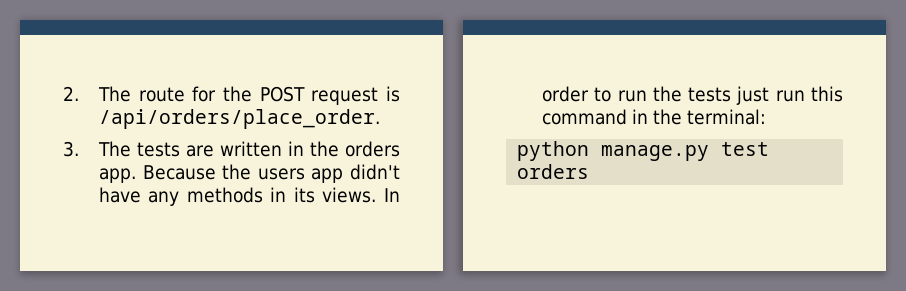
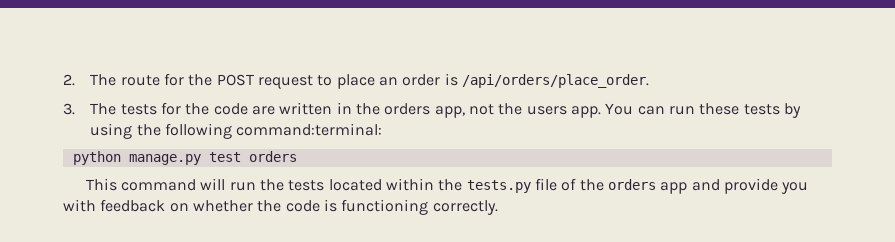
- 2. The route for the POST request is /api/orders/place_order.
+ 2. The route for the POST request to place an order is /api/orders/place_order.
- 3. The tests are written in the orders app. Because the users app didn't have any methods in its views. In order to run the tests just run this command in the terminal:
+ 3. The tests for the code are written in the orders app, not the users app. You can run these tests by using the following command:terminal:
  python manage.py test orders
+ This command will run the tests located within the tests.py file of the orders app and provide you with feedback on whether the code is functioning correctly.

